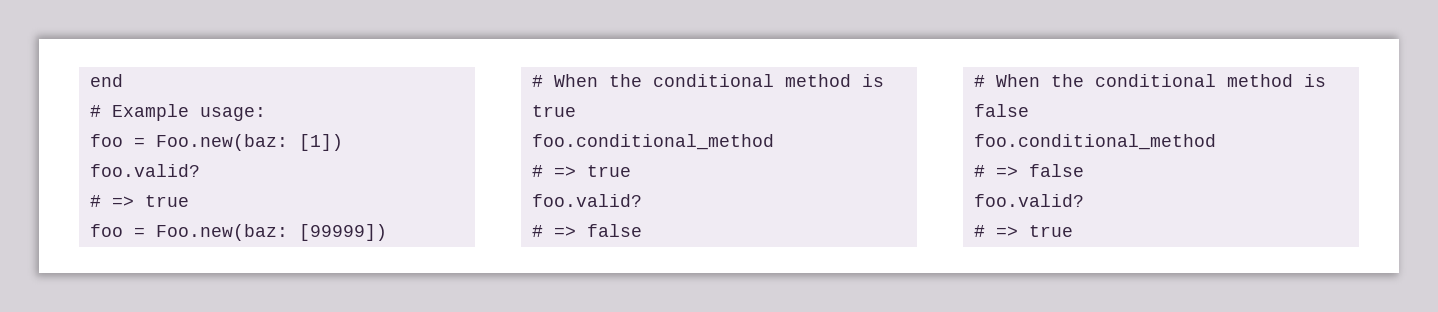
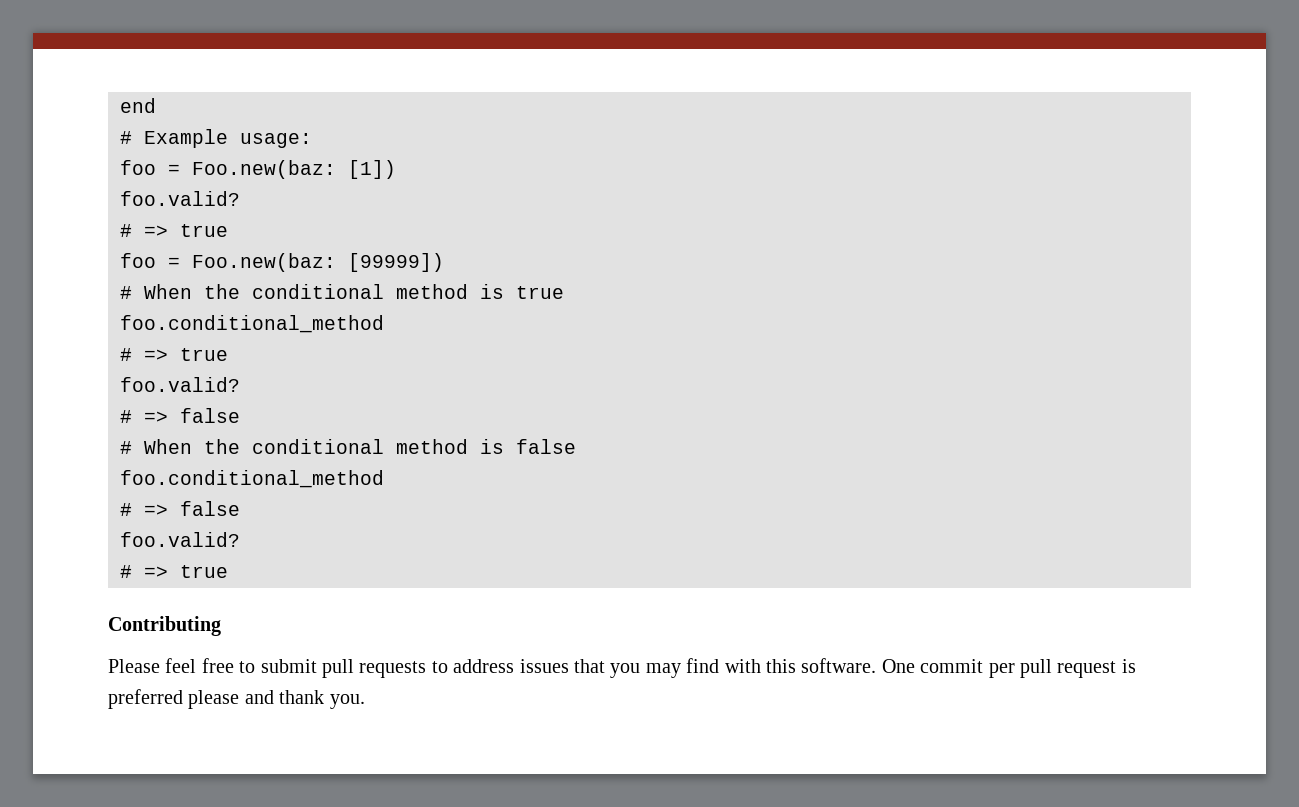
+ Contributing
+ Please feel free to submit pull requests to address issues that you may find with this software. One commit per pull request is preferred please and thank you.

